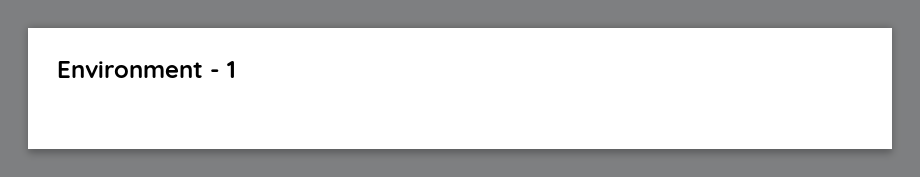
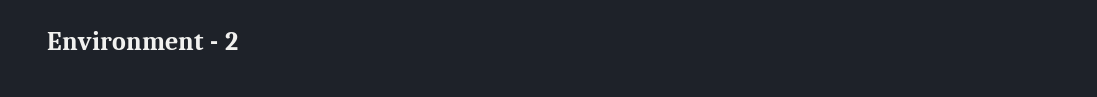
- Environment - 1
+ Environment - 2

